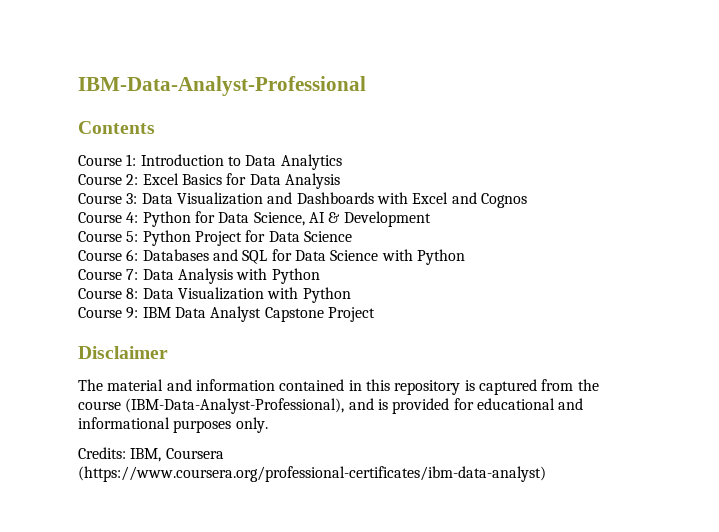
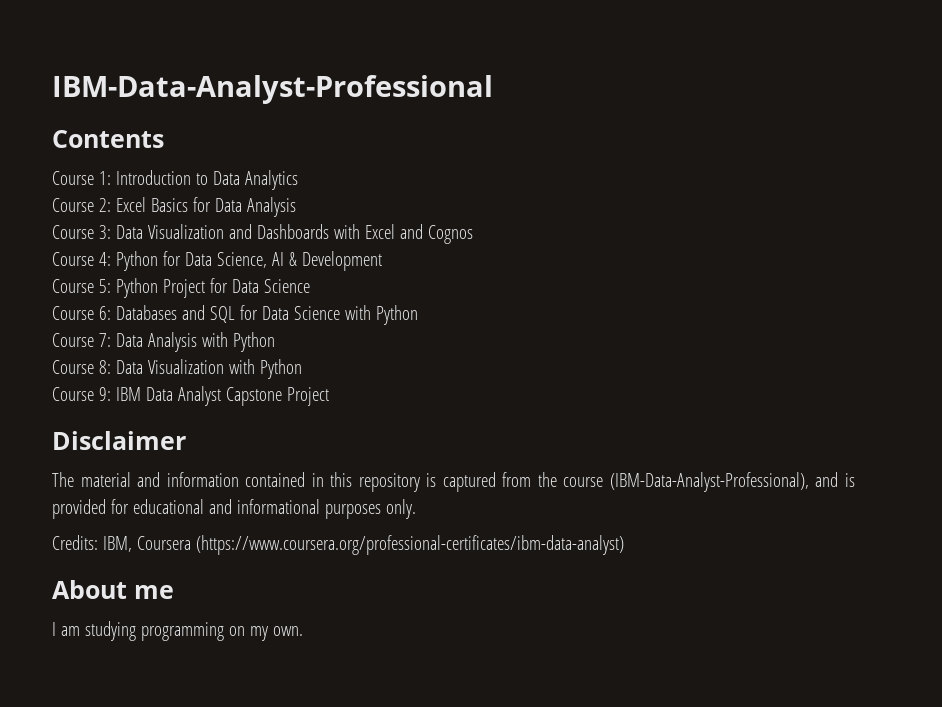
+ About me
+ I am studying programming on my own.

